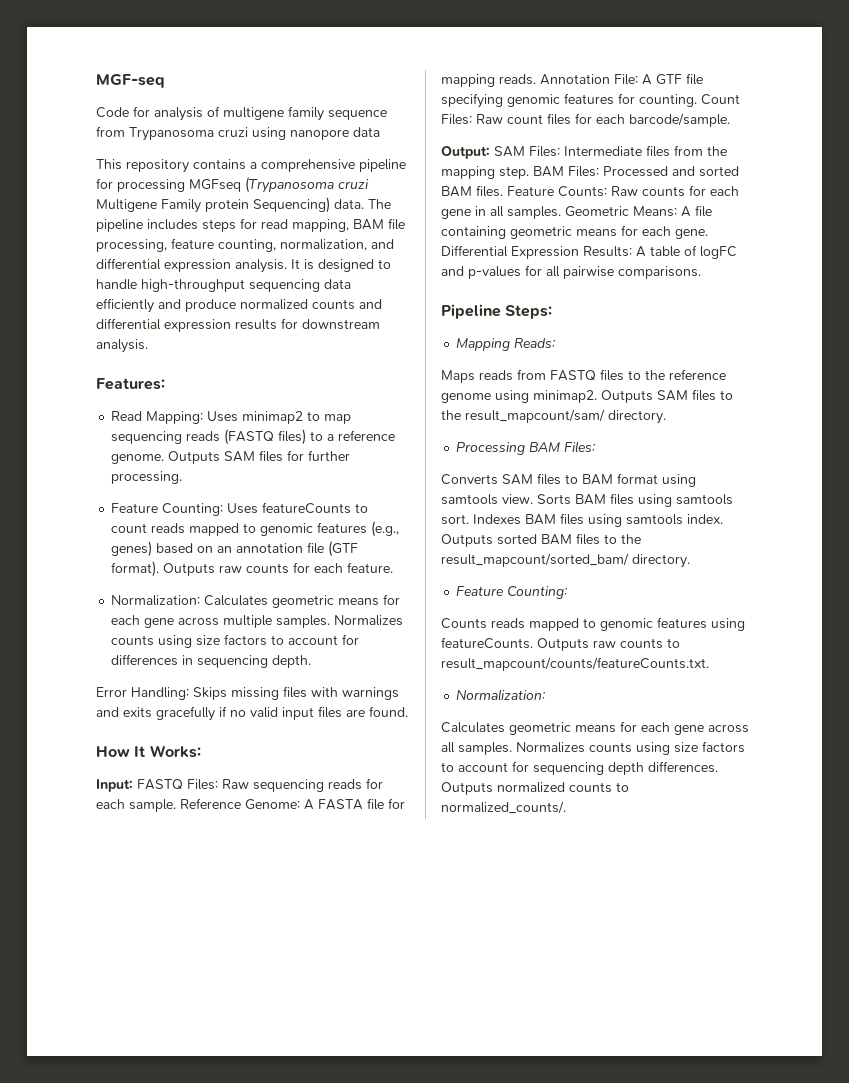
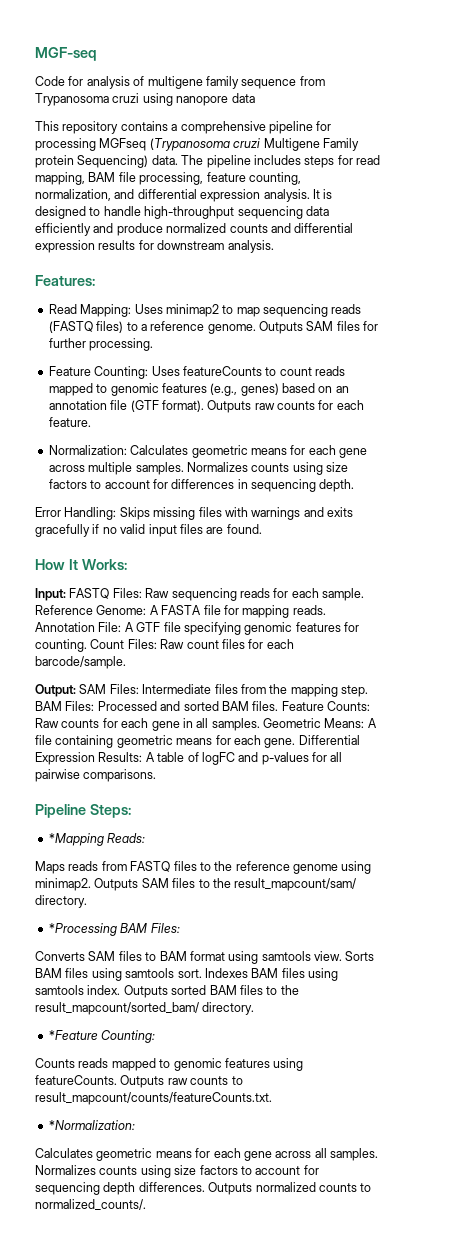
- Mapping Reads:
+ *Mapping Reads:
- Processing BAM Files:
+ *Processing BAM Files:
  Outputs sorted BAM files to the result_mapcount/sorted_bam/ directory.
- Feature Counting:
+ *Feature Counting:
  Outputs raw counts to result_mapcount/counts/featureCounts.txt.
- Normalization:
+ *Normalization:

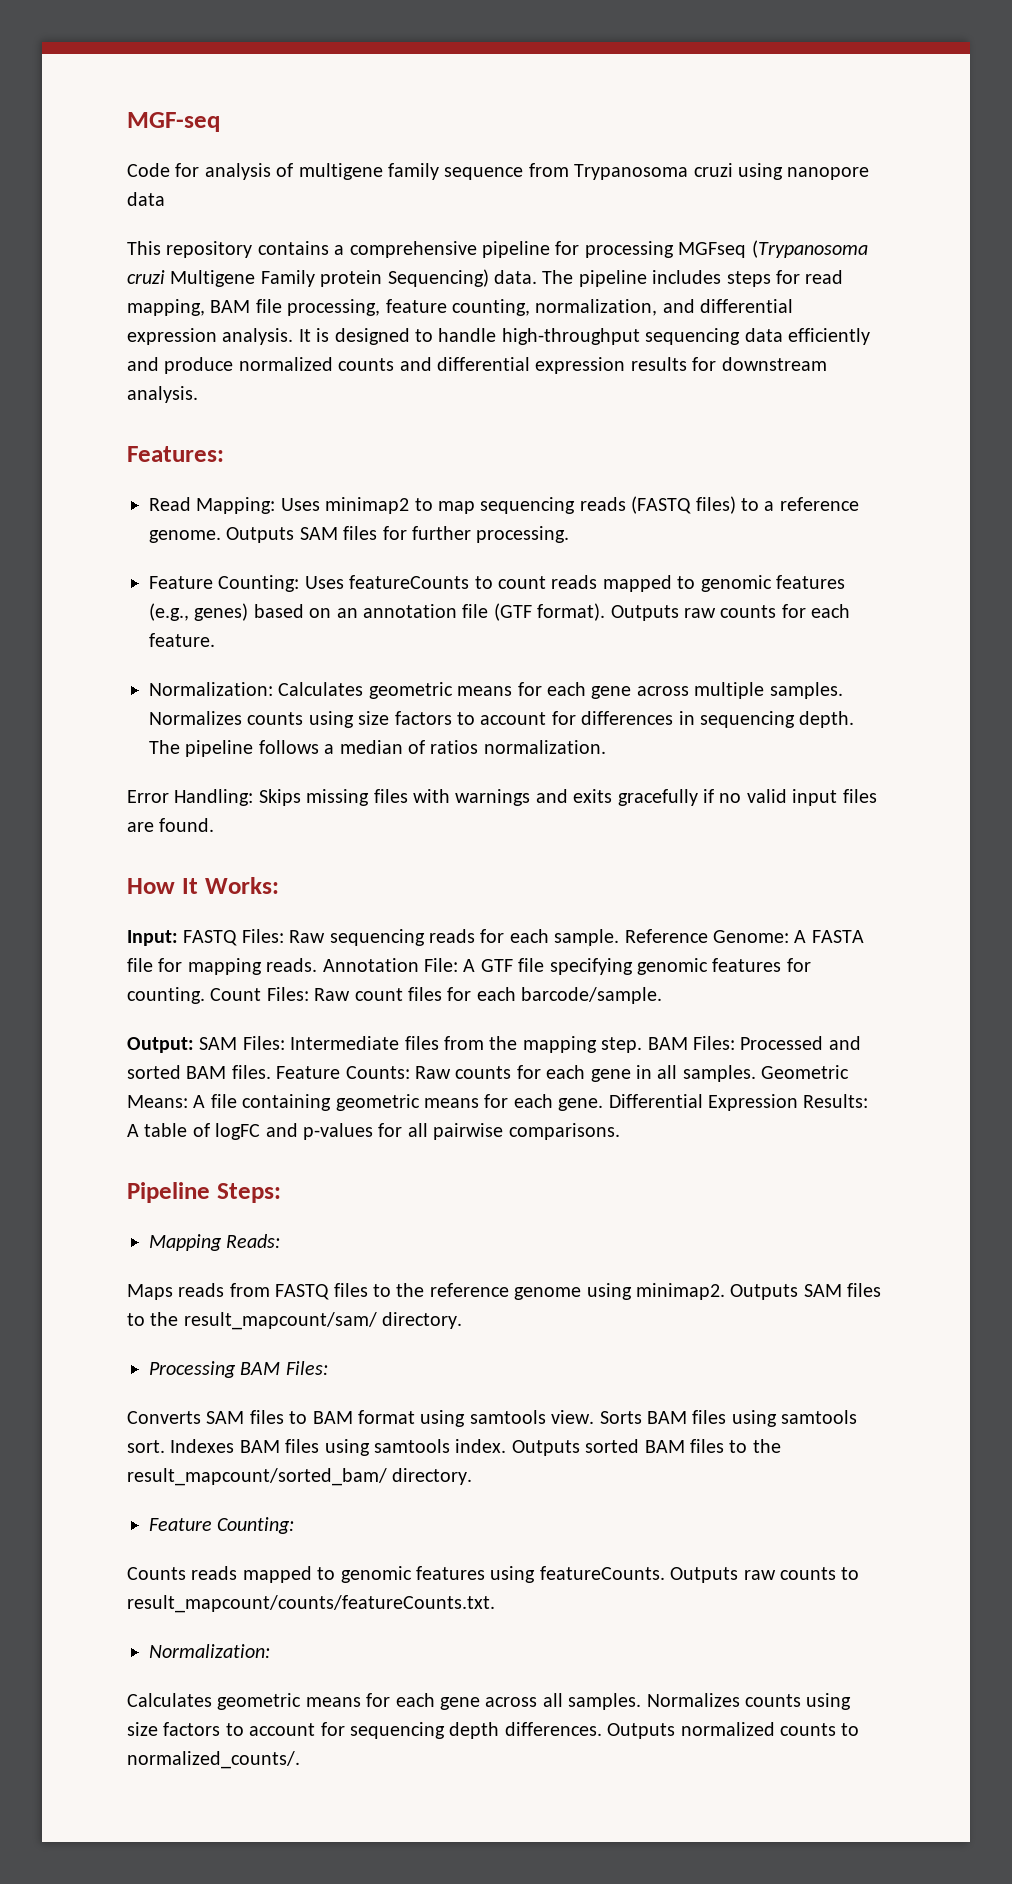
+ The pipeline follows a median of ratios normalization.
- *Mapping Reads:
+ Mapping Reads:
- *Processing BAM Files:
+ Processing BAM Files:
  Outputs sorted BAM files to the result_mapcount/sorted_bam/ directory.
- *Feature Counting:
+ Feature Counting:
  Outputs raw counts to result_mapcount/counts/featureCounts.txt.
- *Normalization:
+ Normalization:

